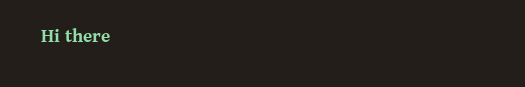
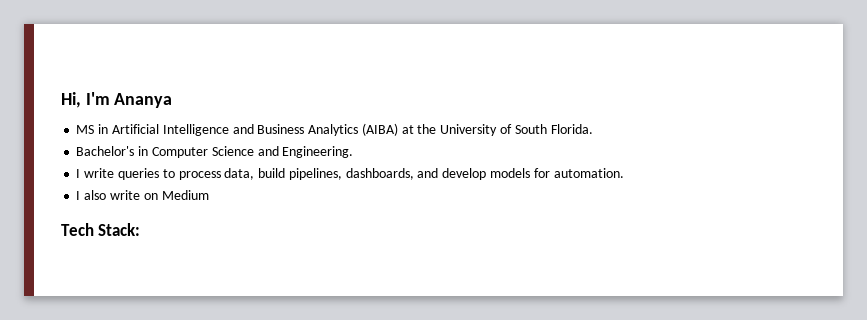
- Hi there
+ Hi, I'm Ananya
+ MS in Artificial Intelligence and Business Analytics (AIBA) at the University of South Florida.
+ Bachelor's in Computer Science and Engineering.
+ I write queries to process data, build pipelines, dashboards, and develop models for automation.
+ I also write on Medium
+ Tech Stack:

